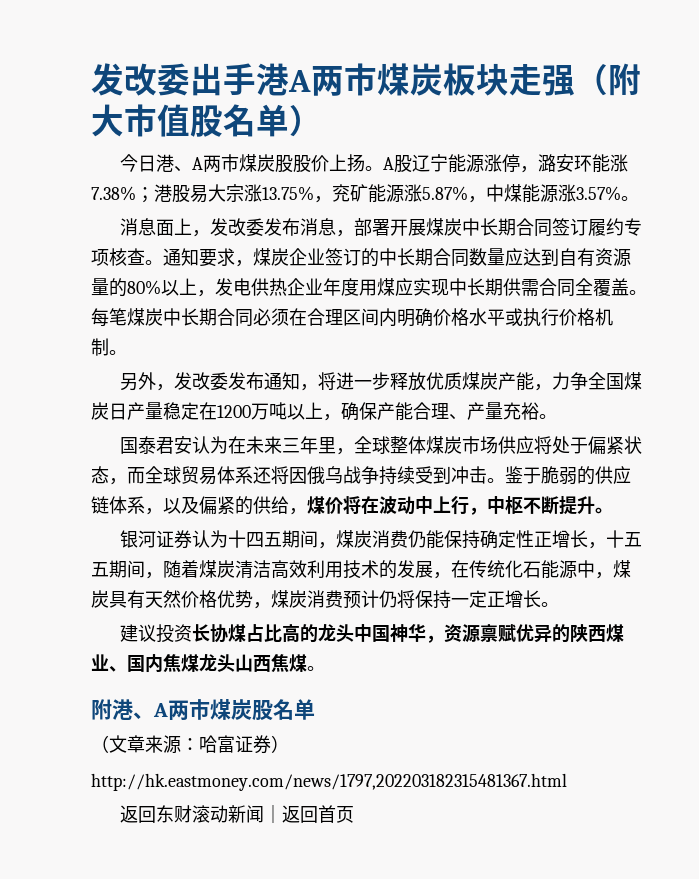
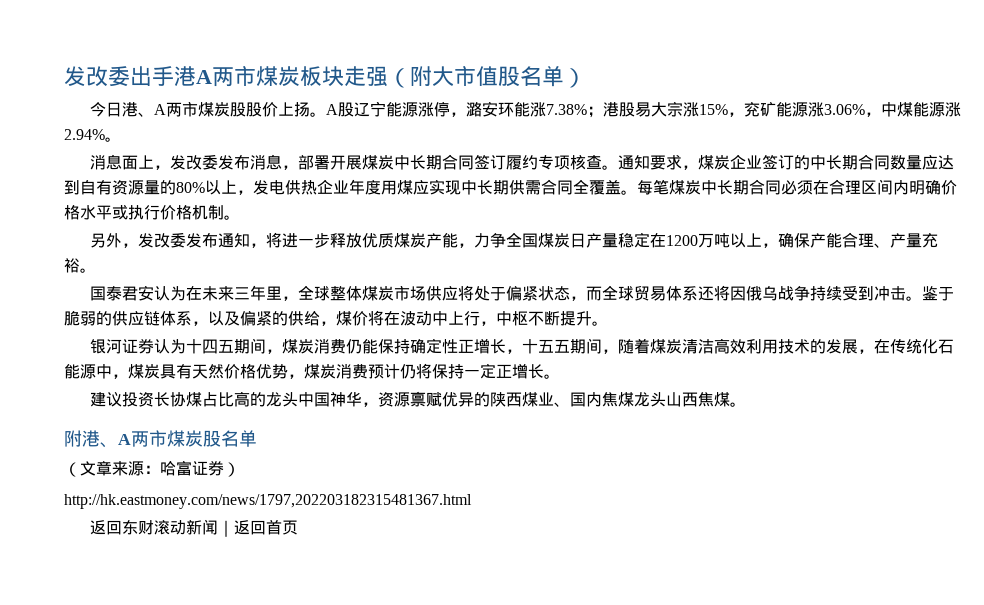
- A股辽宁能源涨停，潞安环能涨7.38%；港股易大宗涨13.75%，兖矿能源涨5.87%，中煤能源涨3.57%。
+ A股辽宁能源涨停，潞安环能涨7.38%；港股易大宗涨15%，兖矿能源涨3.06%，中煤能源涨2.94%。

